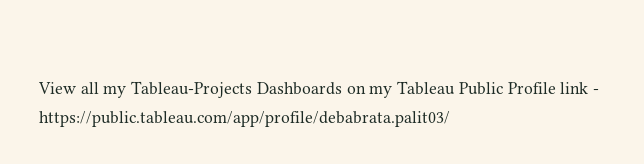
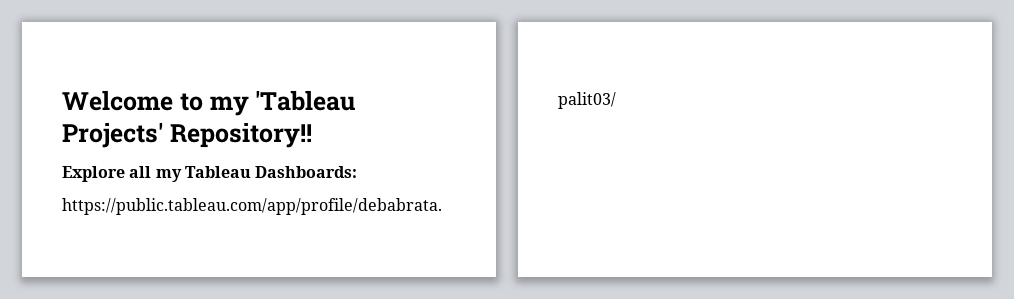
- View all my Tableau-Projects Dashboards on my Tableau Public Profile link -
+ Welcome to my 'Tableau Projects' Repository!!
+ Explore all my Tableau Dashboards:

